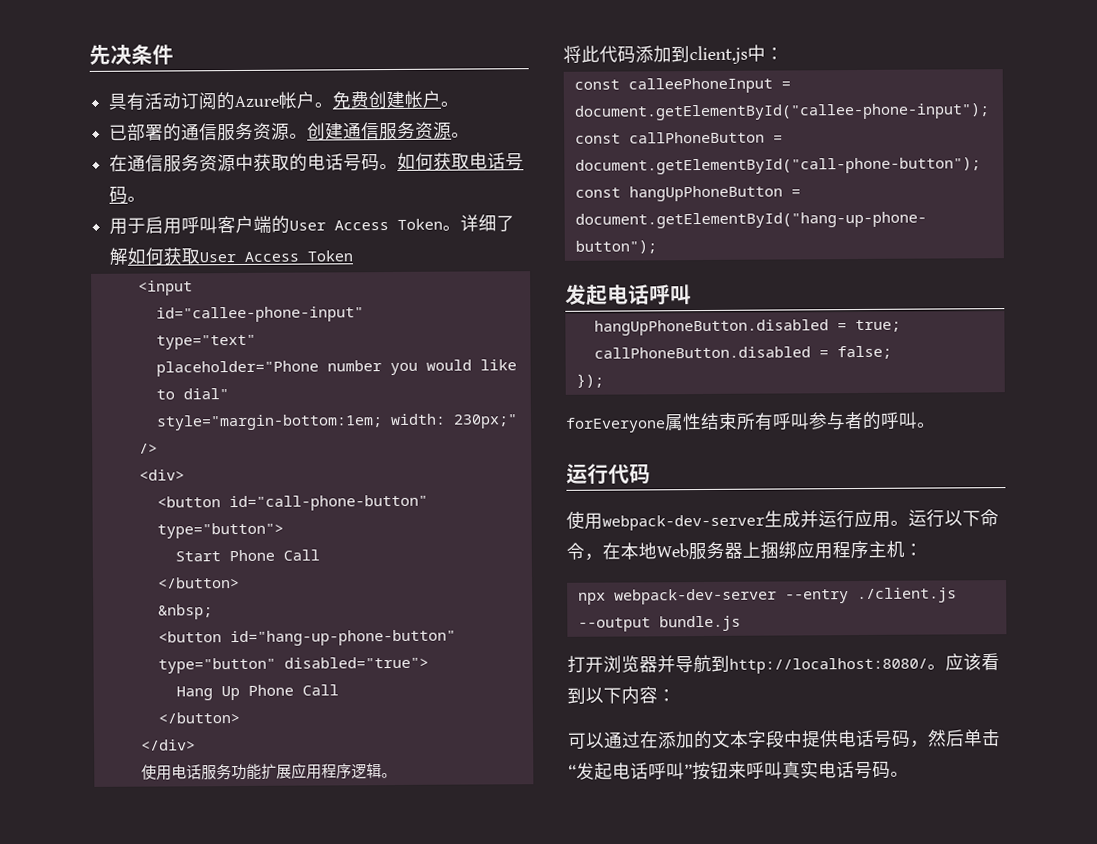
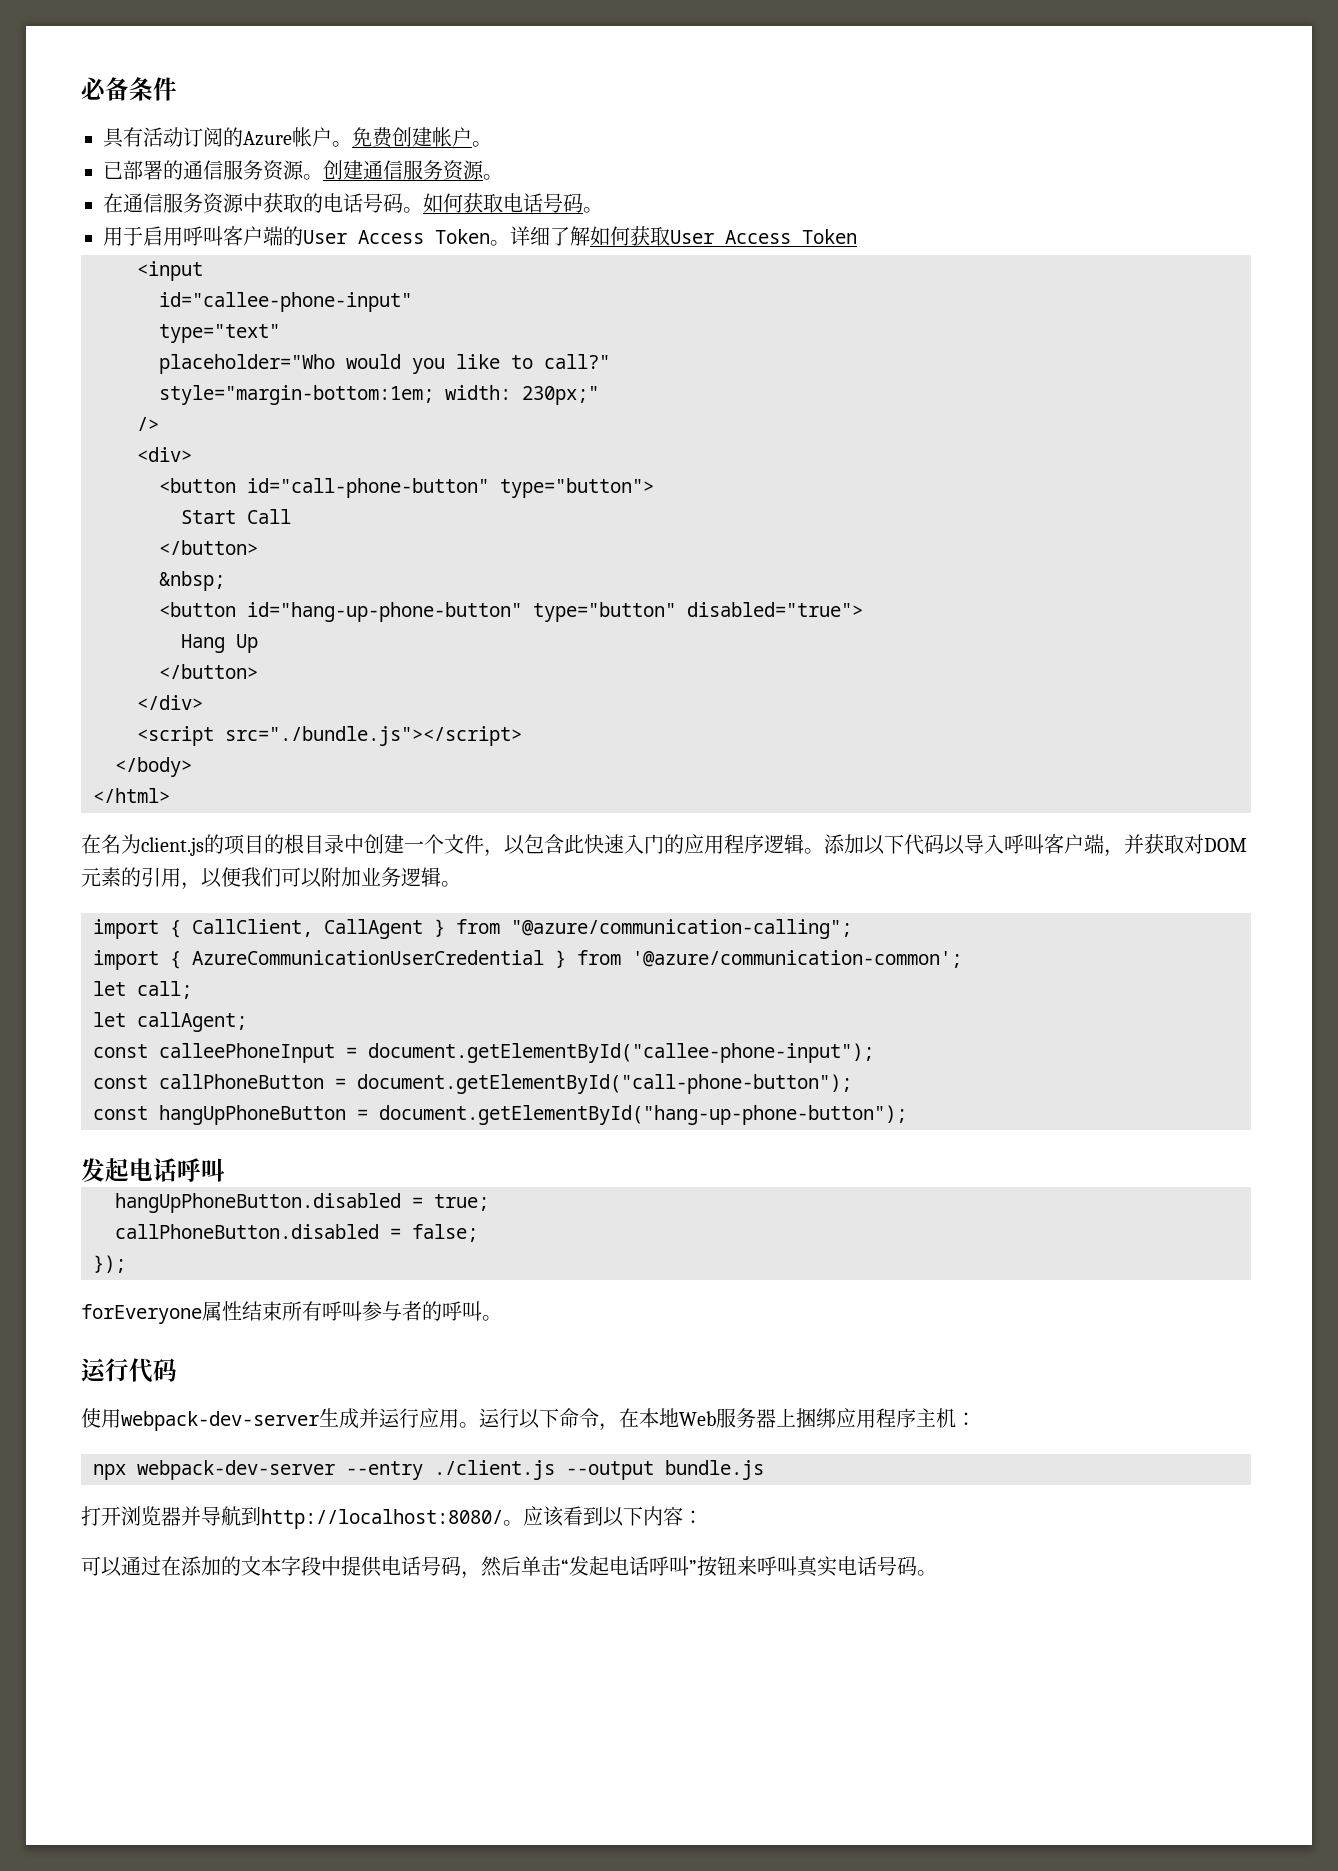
- 先决条件
+ 必备条件
- placeholder="Phone number you would like to dial"
+ placeholder="Who would you like to call?"
- Start Phone Call
+ Start Call
- Hang Up Phone Call
+ Hang Up
- 使用电话服务功能扩展应用程序逻辑。
- 将此代码添加到client.js中：
+ <script src="./bundle.js"></script>
+ </body>
+ </html>
+ 在名为client.js的项目的根目录中创建一个文件，以包含此快速入门的应用程序逻辑。添加以下代码以导入呼叫客户端，并获取对DOM元素的引用，以便我们可以附加业务逻辑。
+ import { CallClient, CallAgent } from "@azure/communication-calling";
+ import { AzureCommunicationUserCredential } from '@azure/communication-common';
+ let call;
+ let callAgent;

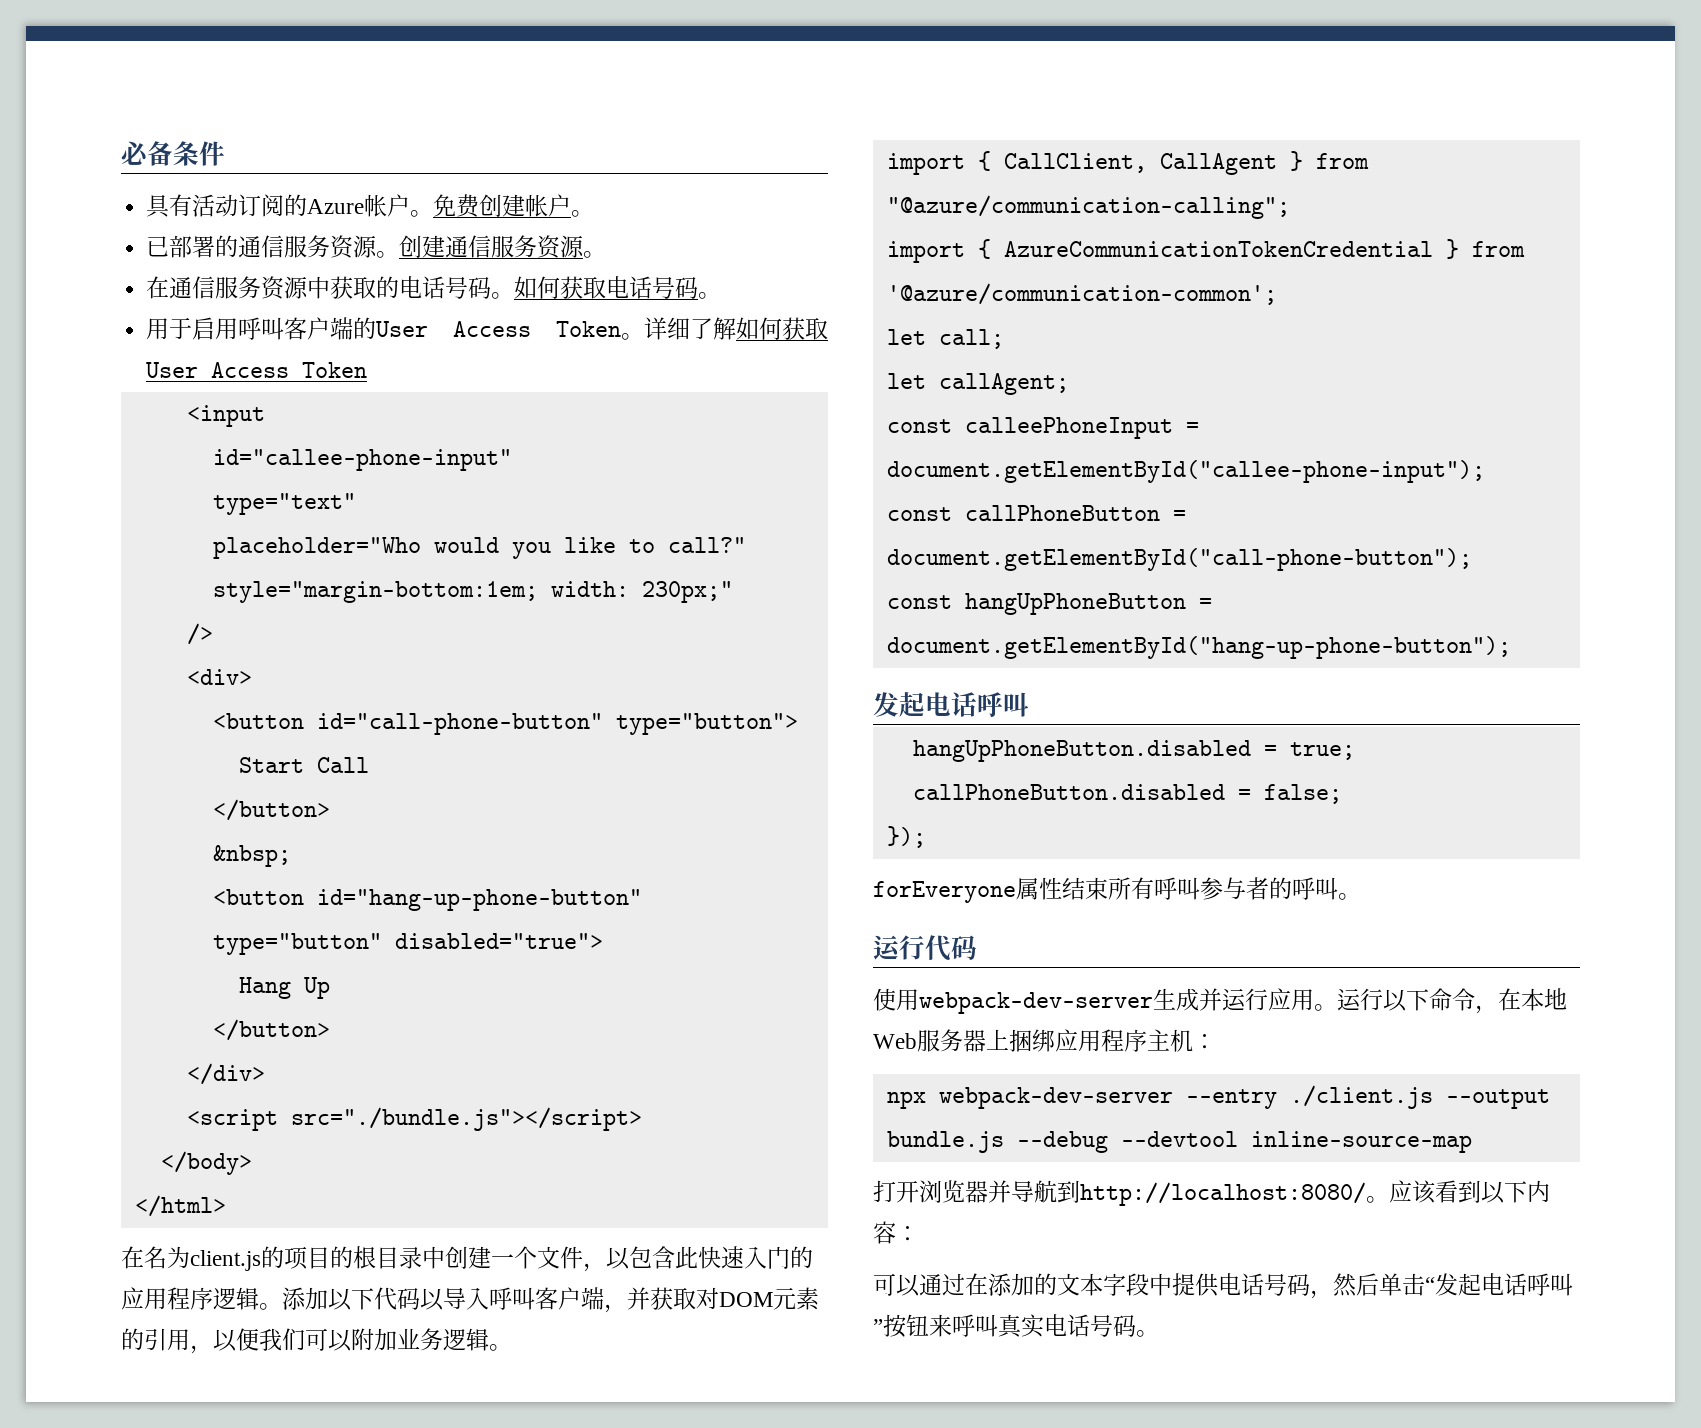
- import { AzureCommunicationUserCredential } from '@azure/communication-common';
+ import { AzureCommunicationTokenCredential } from '@azure/communication-common';
- npx webpack-dev-server --entry ./client.js --output bundle.js
+ npx webpack-dev-server --entry ./client.js --output bundle.js --debug --devtool inline-source-map

